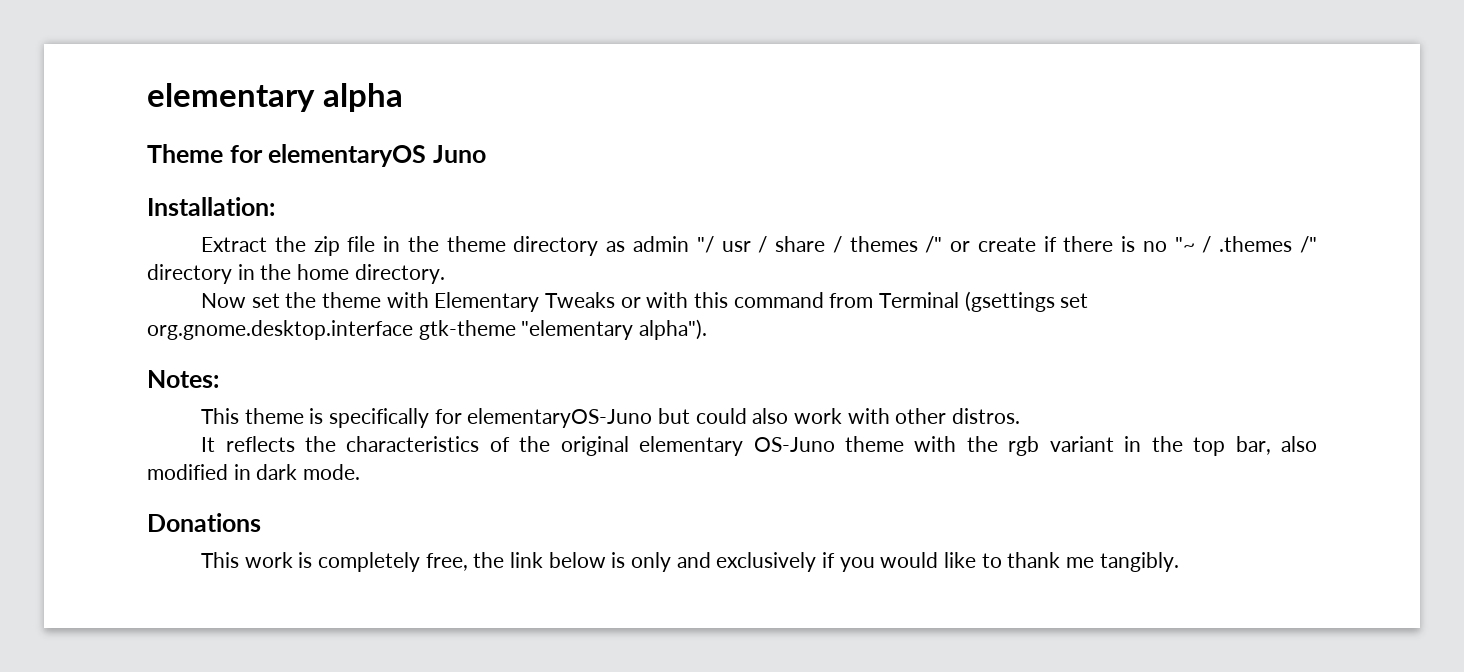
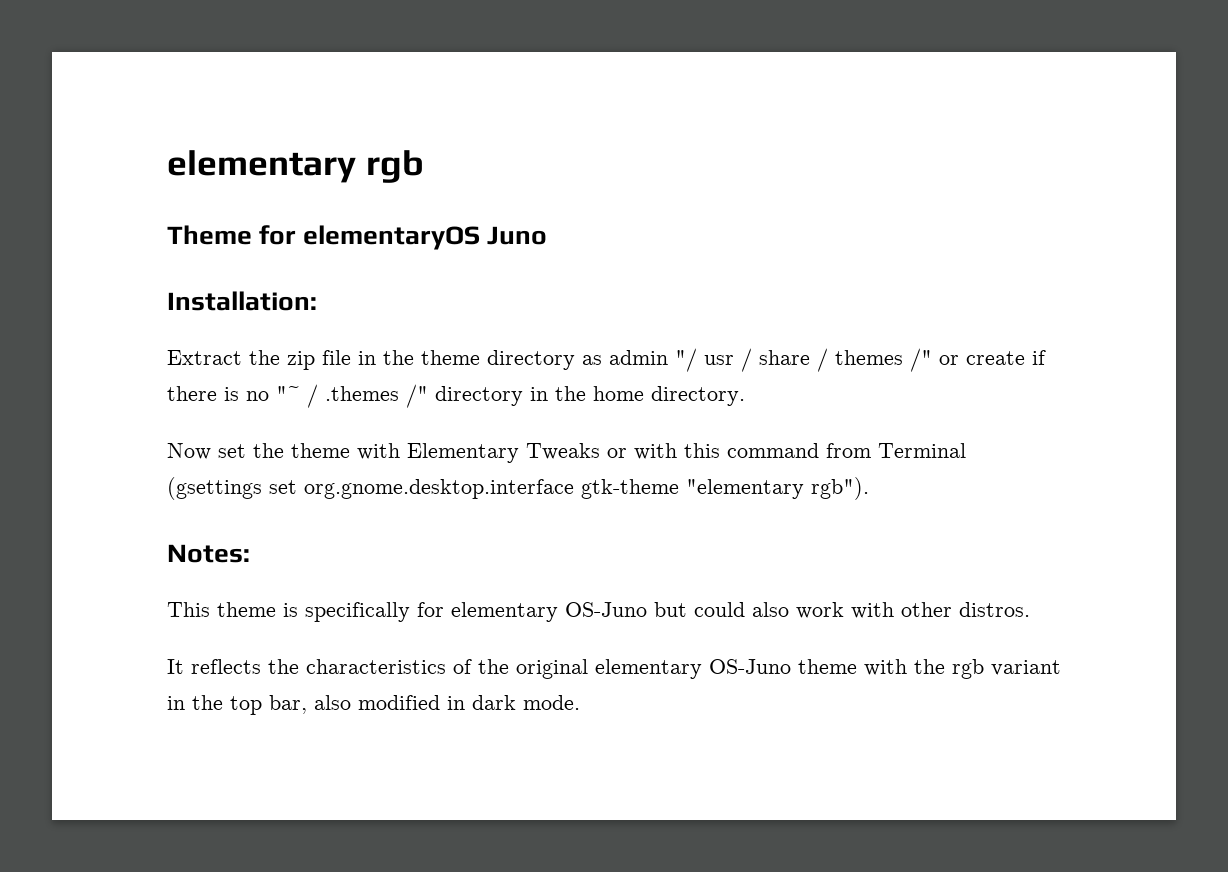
- elementary alpha
+ elementary rgb
- Now set the theme with Elementary Tweaks or with this command from Terminal (gsettings set org.gnome.desktop.interface gtk-theme "elementary alpha").
+ Now set the theme with Elementary Tweaks or with this command from Terminal (gsettings set org.gnome.desktop.interface gtk-theme "elementary rgb").
- This theme is specifically for elementaryOS-Juno but could also work with other distros.
+ This theme is specifically for elementary OS-Juno but could also work with other distros.
- Donations
- This work is completely free, the link below is only and exclusively if you would like to thank me tangibly.

